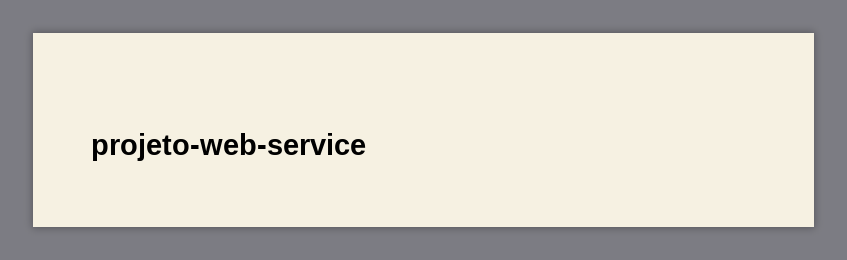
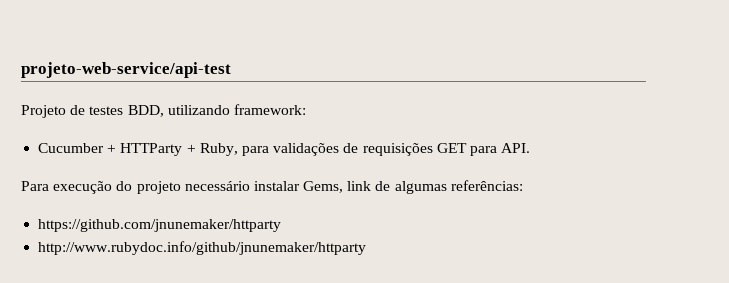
- projeto-web-service
+ projeto-web-service/api-test
+ Projeto de testes BDD, utilizando framework:
+ Cucumber + HTTParty + Ruby, para validações de requisições GET para API.
+ Para execução do projeto necessário instalar Gems, link de algumas referências:
+ https://github.com/jnunemaker/httparty
+ http://www.rubydoc.info/github/jnunemaker/httparty

